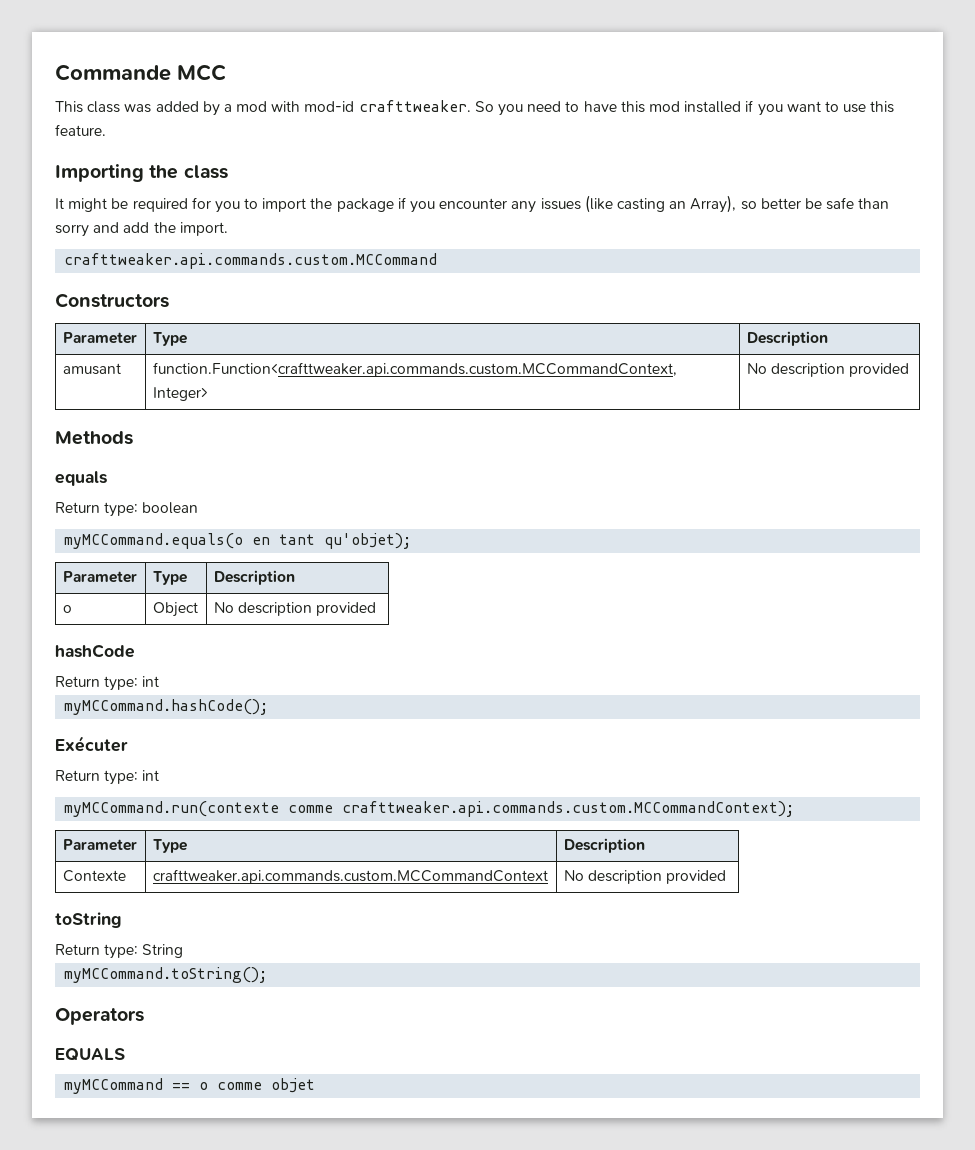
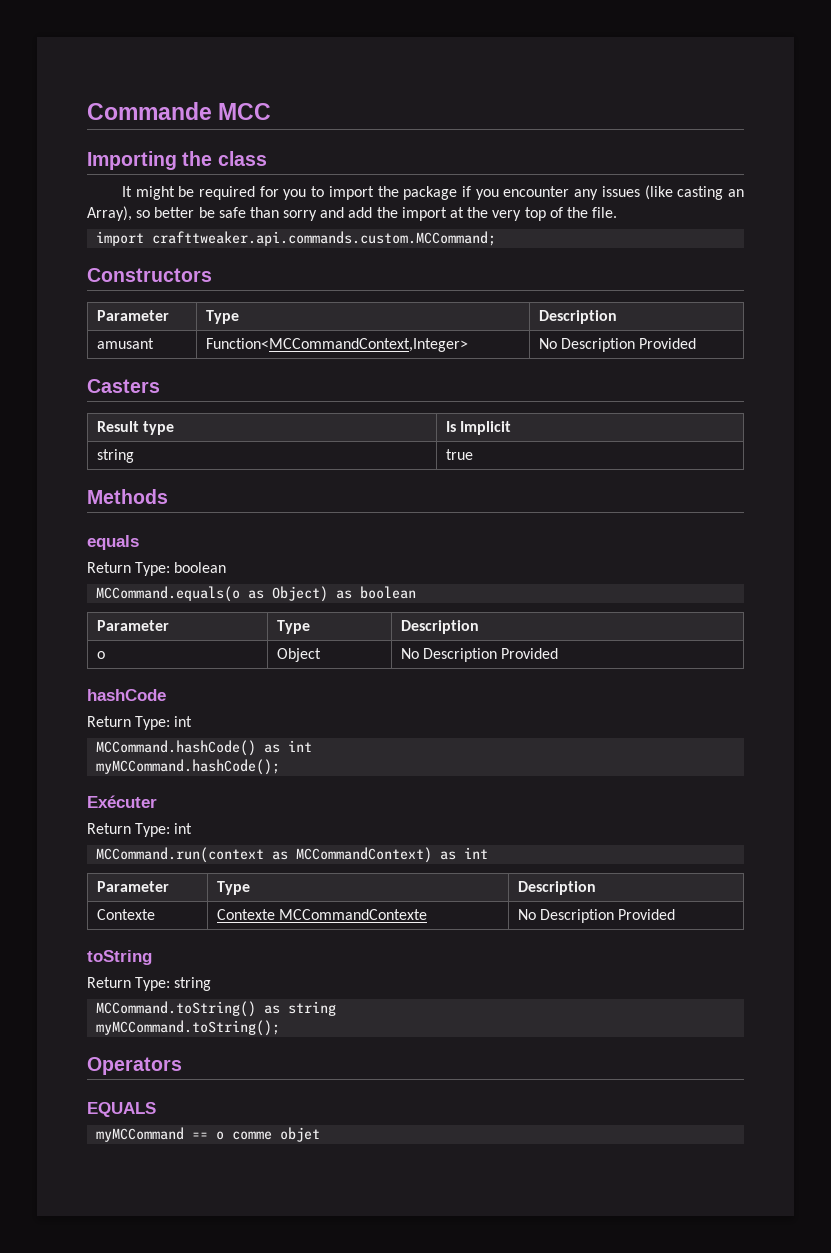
- This class was added by a mod with mod-id crafttweaker. So you need to have this mod installed if you want to use this feature.
- It might be required for you to import the package if you encounter any issues (like casting an Array), so better be safe than sorry and add the import.
- crafttweaker.api.commands.custom.MCCommand
+ It might be required for you to import the package if you encounter any issues (like casting an Array), so better be safe than sorry and add the import at the very top of the file.
+ import crafttweaker.api.commands.custom.MCCommand;
- amusant | function.Function<crafttweaker.api.commands.custom.MCCommandContext, Integer> | No description provided
+ amusant | Function<MCCommandContext,Integer> | No Description Provided
+ Casters
+ Result type | Is Implicit
+ string | true
- Return type: boolean
- myMCCommand.equals(o en tant qu'objet);
+ Return Type: boolean
+ MCCommand.equals(o as Object) as boolean
- o | Object | No description provided
+ o | Object | No Description Provided
  hashCode
- Return type: int
+ Return Type: int
+ MCCommand.hashCode() as int
  Exécuter
- Return type: int
- myMCCommand.run(contexte comme crafttweaker.api.commands.custom.MCCommandContext);
+ Return Type: int
+ MCCommand.run(context as MCCommandContext) as int
- Contexte | crafttweaker.api.commands.custom.MCCommandContext | No description provided
+ Contexte | Contexte MCCommandContexte | No Description Provided
- Return type: String
+ Return Type: string
+ MCCommand.toString() as string

